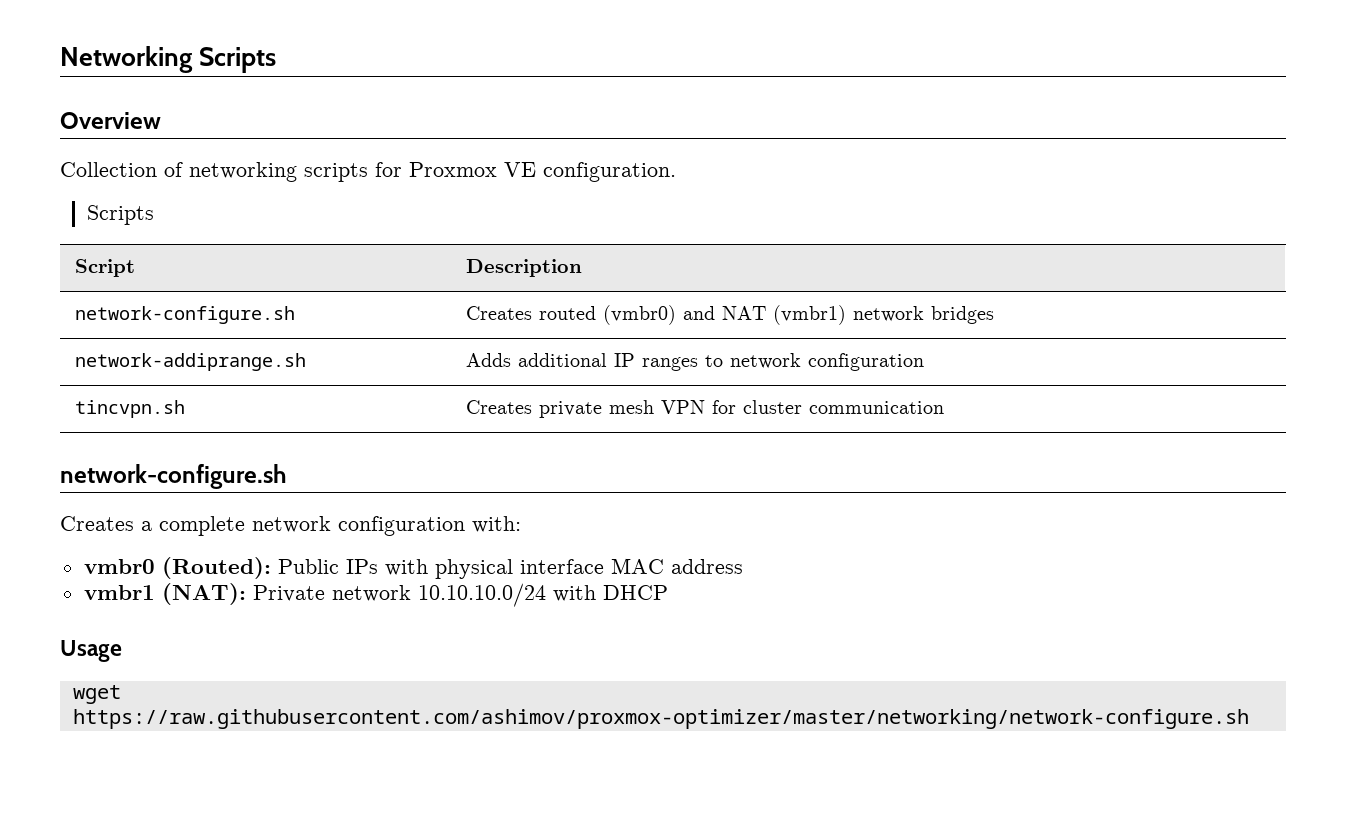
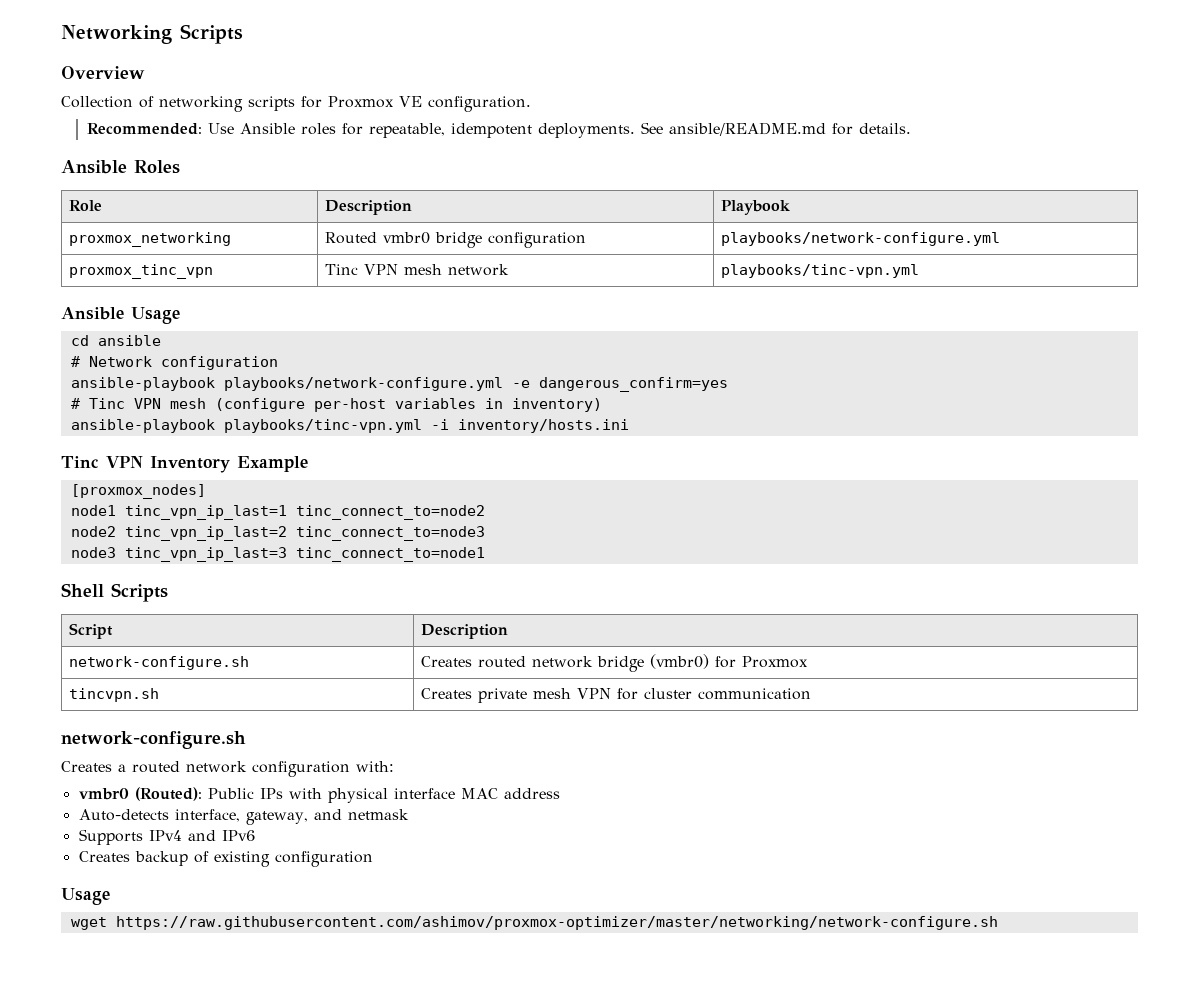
  Collection of networking scripts for Proxmox VE configuration.
- Scripts
+ Recommended: Use Ansible roles for repeatable, idempotent deployments. See ansible/README.md for details.
+ Ansible Roles
+ Role | Description | Playbook
+ proxmox_networking | Routed vmbr0 bridge configuration | playbooks/network-configure.yml
+ proxmox_tinc_vpn | Tinc VPN mesh network | playbooks/tinc-vpn.yml
+ Ansible Usage
+ cd ansible
+ # Network configuration
+ ansible-playbook playbooks/network-configure.yml -e dangerous_confirm=yes
+ # Tinc VPN mesh (configure per-host variables in inventory)
+ ansible-playbook playbooks/tinc-vpn.yml -i inventory/hosts.ini
+ Tinc VPN Inventory Example
+ [proxmox_nodes]
+ node1 tinc_vpn_ip_last=1 tinc_connect_to=node2
+ node2 tinc_vpn_ip_last=2 tinc_connect_to=node3
+ node3 tinc_vpn_ip_last=3 tinc_connect_to=node1
+ Shell Scripts
- network-configure.sh | Creates routed (vmbr0) and NAT (vmbr1) network bridges
- network-addiprange.sh | Adds additional IP ranges to network configuration
+ network-configure.sh | Creates routed network bridge (vmbr0) for Proxmox
- Creates a complete network configuration with:
+ Creates a routed network configuration with:
- vmbr1 (NAT): Private network 10.10.10.0/24 with DHCP
+ Auto-detects interface, gateway, and netmask
+ Supports IPv4 and IPv6
+ Creates backup of existing configuration

